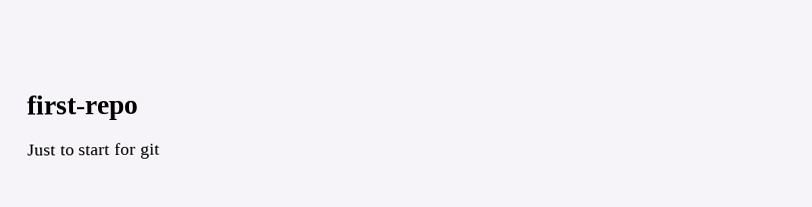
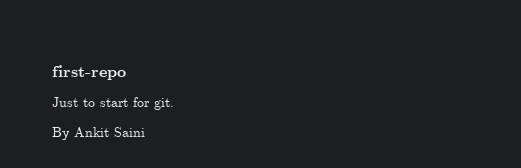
- Just to start for git
+ Just to start for git.
+ By Ankit Saini

